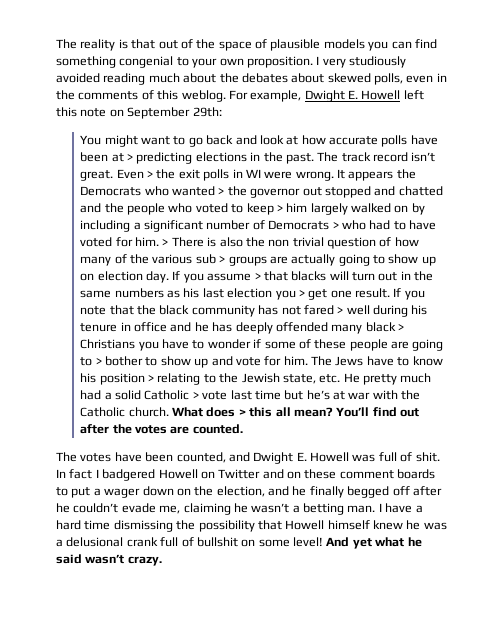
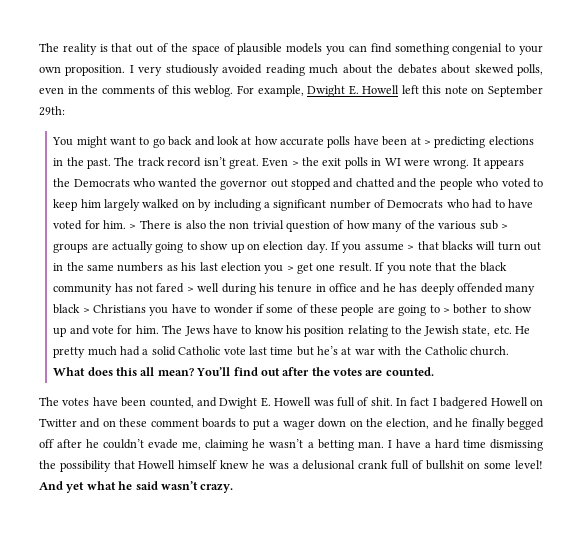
- It appears the Democrats who wanted > the governor out stopped and chatted and the people who voted to keep > him largely walked on by including a significant number of Democrats > who had to have voted for him.
+ It appears the Democrats who wanted the governor out stopped and chatted and the people who voted to keep him largely walked on by including a significant number of Democrats who had to have voted for him.
- The Jews have to know his position > relating to the Jewish state, etc. He pretty much had a solid Catholic > vote last time but he’s at war with the Catholic church.
+ The Jews have to know his position relating to the Jewish state, etc. He pretty much had a solid Catholic vote last time but he’s at war with the Catholic church.
- What does > this all mean?
+ What does this all mean?

